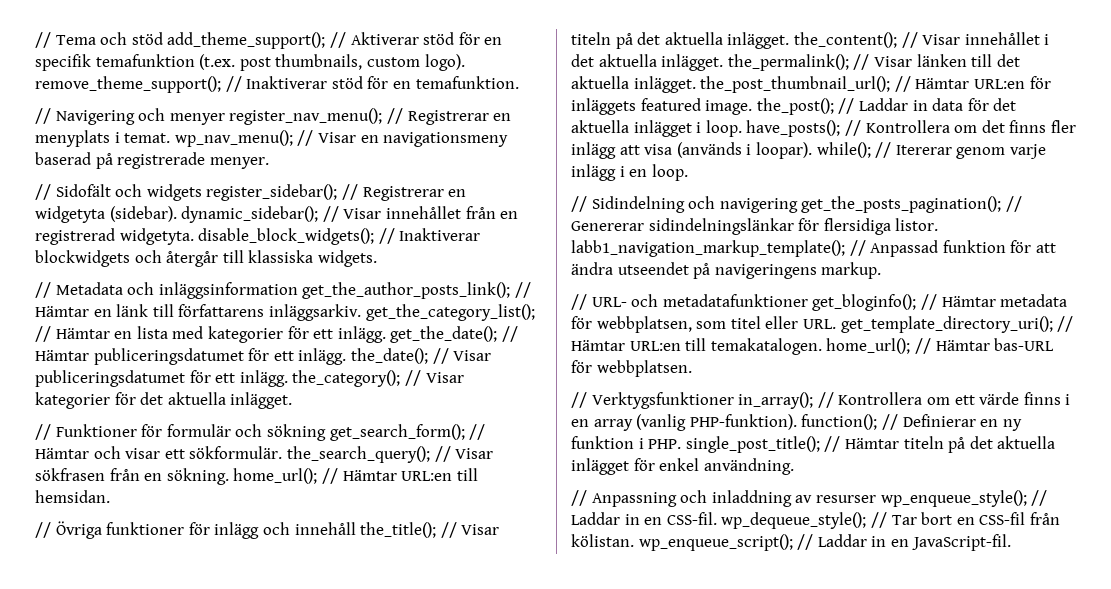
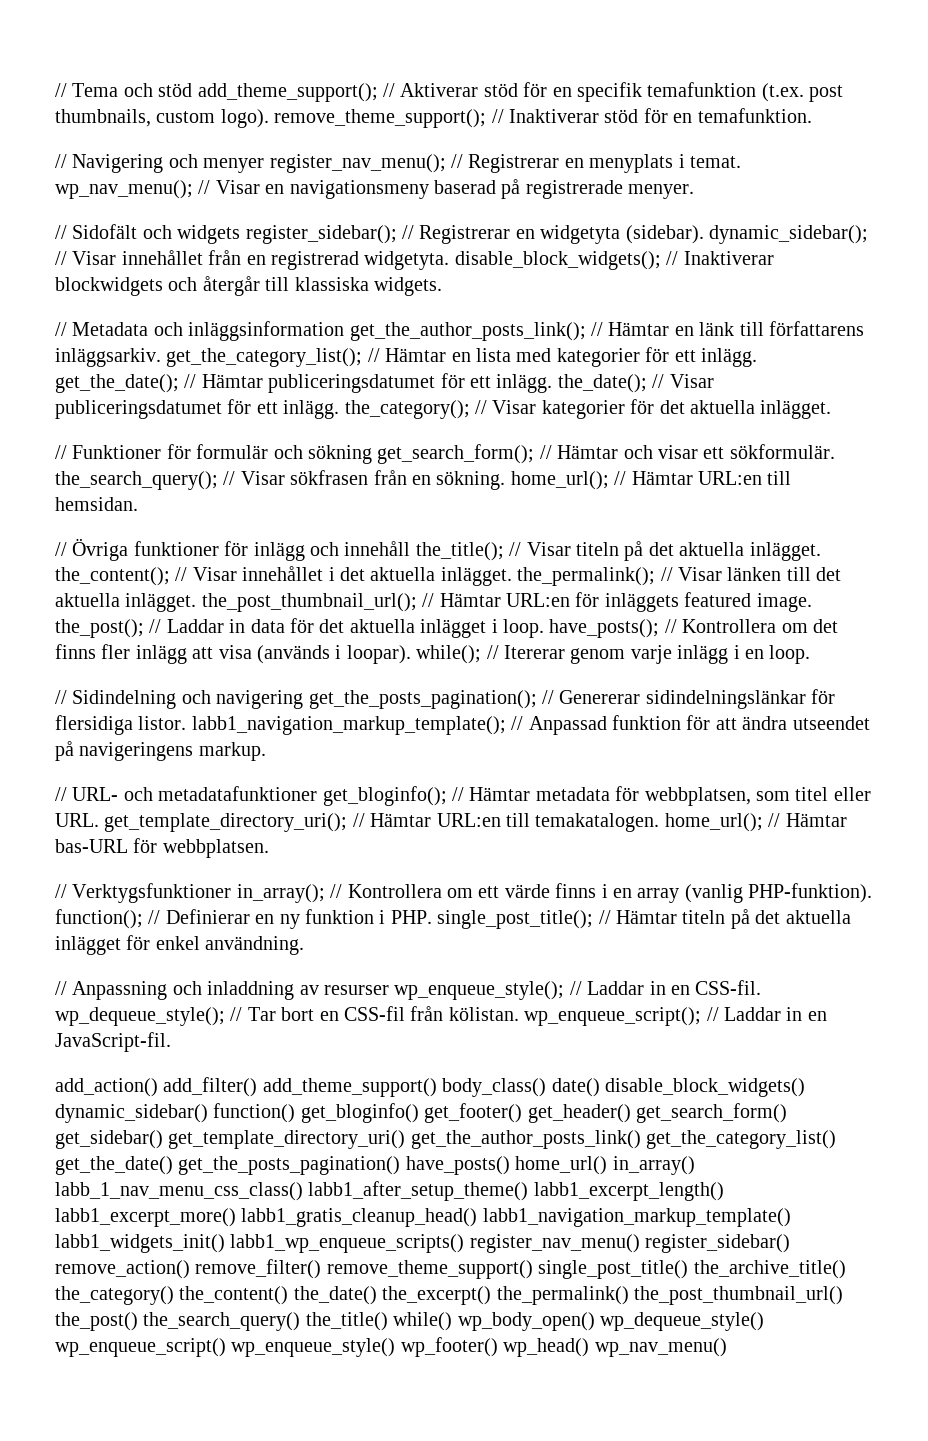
+ add_action() add_filter() add_theme_support() body_class() date() disable_block_widgets() dynamic_sidebar() function() get_bloginfo() get_footer() get_header() get_search_form() get_sidebar() get_template_directory_uri() get_the_author_posts_link() get_the_category_list() get_the_date() get_the_posts_pagination() have_posts() home_url() in_array() labb_1_nav_menu_css_class() labb1_after_setup_theme() labb1_excerpt_length() labb1_excerpt_more() labb1_gratis_cleanup_head() labb1_navigation_markup_template() labb1_widgets_init() labb1_wp_enqueue_scripts() register_nav_menu() register_sidebar() remove_action() remove_filter() remove_theme_support() single_post_title() the_archive_title() the_category() the_content() the_date() the_excerpt() the_permalink() the_post_thumbnail_url() the_post() the_search_query() the_title() while() wp_body_open() wp_dequeue_style() wp_enqueue_script() wp_enqueue_style() wp_footer() wp_head() wp_nav_menu()

